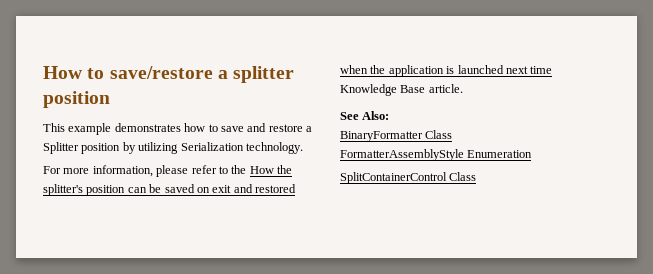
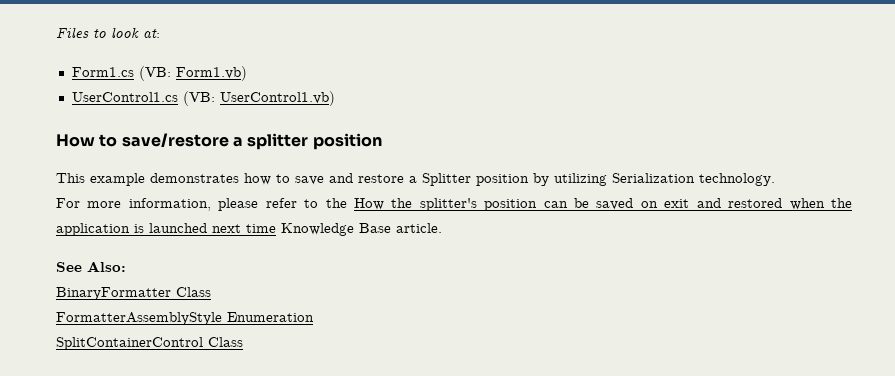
+ Files to look at:
+ Form1.cs (VB: Form1.vb)
+ UserControl1.cs (VB: UserControl1.vb)

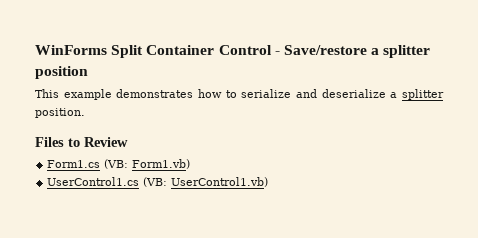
- Files to look at:
- Form1.cs (VB: Form1.vb)
- UserControl1.cs (VB: UserControl1.vb)
- How to save/restore a splitter position
+ WinForms Split Container Control - Save/restore a splitter position
- This example demonstrates how to save and restore a Splitter position by utilizing Serialization technology.
- For more information, please refer to the How the splitter's position can be saved on exit and restored when the application is launched next time Knowledge Base article.
- See Also:
- BinaryFormatter Class
- FormatterAssemblyStyle Enumeration
- SplitContainerControl Class
+ This example demonstrates how to serialize and deserialize a splitter position.
+ Files to Review
+ Form1.cs (VB: Form1.vb)
+ UserControl1.cs (VB: UserControl1.vb)

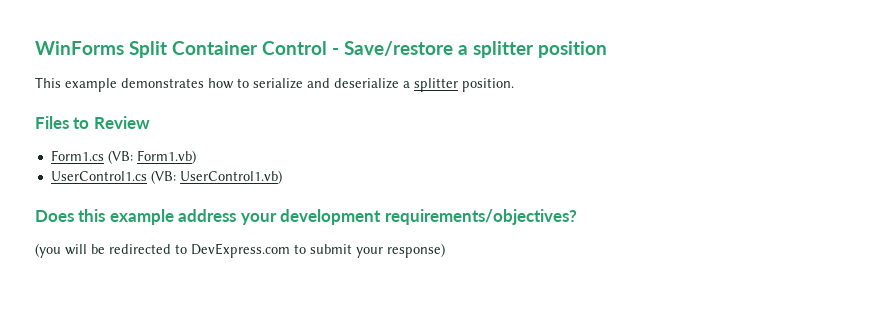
+ Does this example address your development requirements/objectives?
+ (you will be redirected to DevExpress.com to submit your response)

